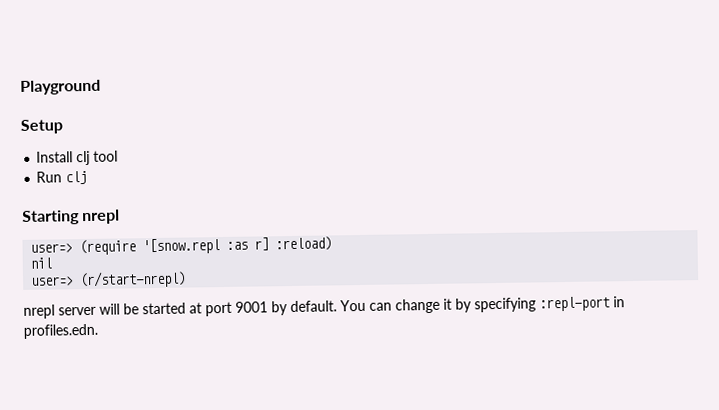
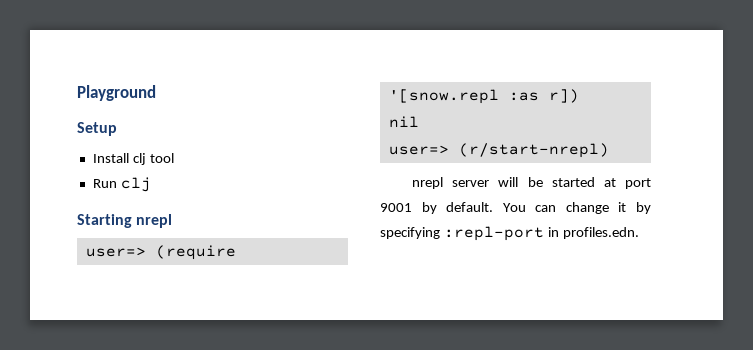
- user=> (require '[snow.repl :as r] :reload)
+ user=> (require '[snow.repl :as r])

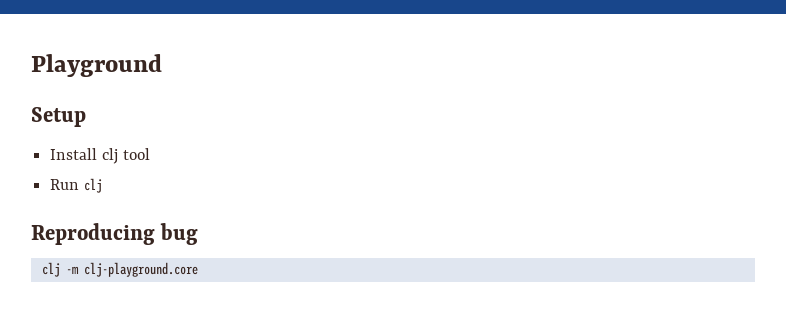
- Starting nrepl
- user=> (require '[snow.repl :as r])
- nil
- user=> (r/start-nrepl)
- nrepl server will be started at port 9001 by default. You can change it by specifying :repl-port in profiles.edn.
+ Reproducing bug
+ clj -m clj-playground.core

